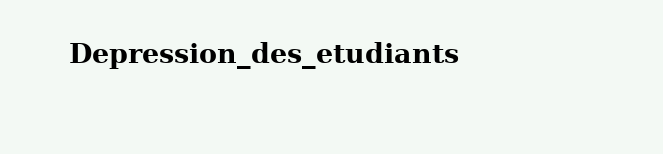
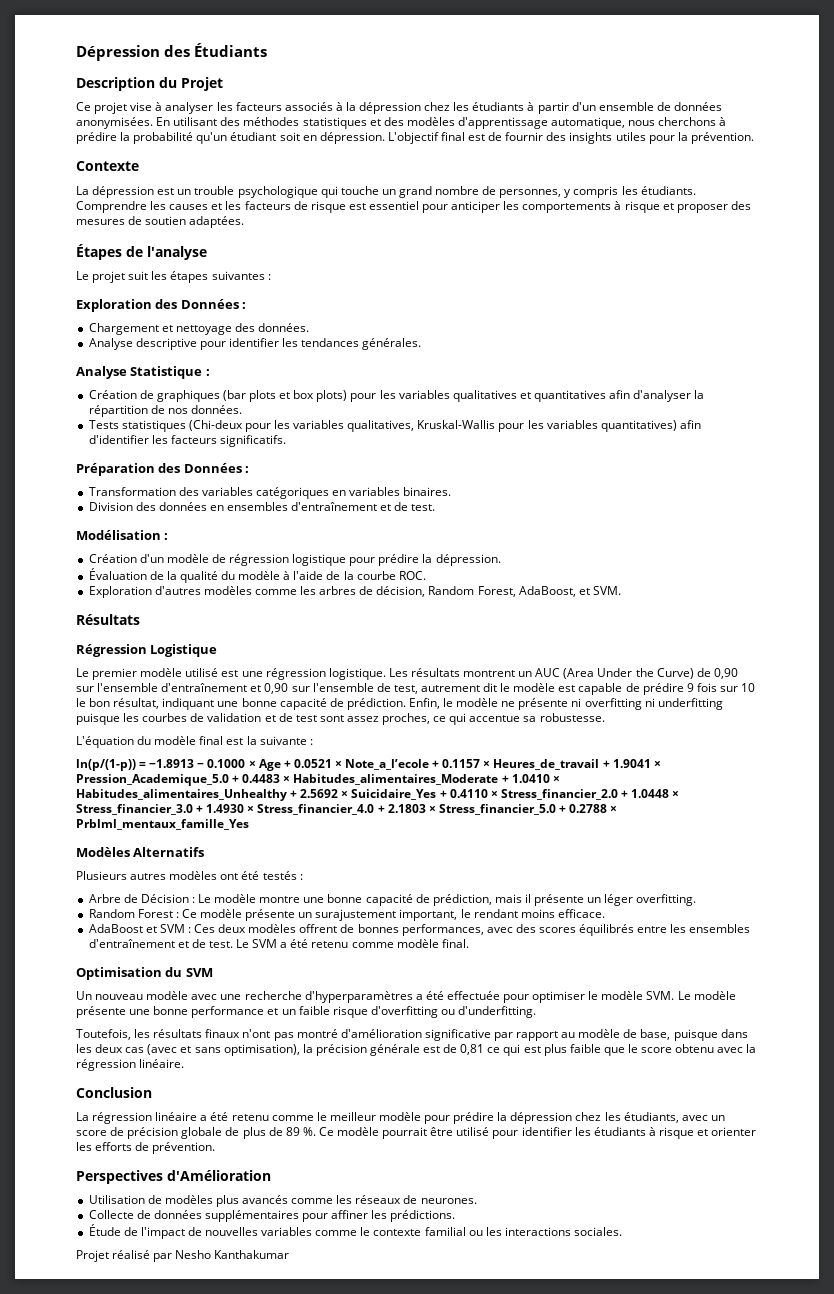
- Depression_des_etudiants
+ Dépression des Étudiants
+ Description du Projet
+ Ce projet vise à analyser les facteurs associés à la dépression chez les étudiants à partir d'un ensemble de données anonymisées. En utilisant des méthodes statistiques et des modèles d'apprentissage automatique, nous cherchons à prédire la probabilité qu'un étudiant soit en dépression. L'objectif final est de fournir des insights utiles pour la prévention.
+ Contexte
+ La dépression est un trouble psychologique qui touche un grand nombre de personnes, y compris les étudiants. Comprendre les causes et les facteurs de risque est essentiel pour anticiper les comportements à risque et proposer des mesures de soutien adaptées.
+ Étapes de l'analyse
+ Le projet suit les étapes suivantes :
+ Exploration des Données :
+ Chargement et nettoyage des données.
+ Analyse descriptive pour identifier les tendances générales.
+ Analyse Statistique :
+ Création de graphiques (bar plots et box plots) pour les variables qualitatives et quantitatives afin d'analyser la répartition de nos données.
+ Tests statistiques (Chi-deux pour les variables qualitatives, Kruskal-Wallis pour les variables quantitatives) afin d'identifier les facteurs significatifs.
+ Préparation des Données :
+ Transformation des variables catégoriques en variables binaires.
+ Division des données en ensembles d'entraînement et de test.
+ Modélisation :
+ Création d'un modèle de régression logistique pour prédire la dépression.
+ Évaluation de la qualité du modèle à l'aide de la courbe ROC.
+ Exploration d'autres modèles comme les arbres de décision, Random Forest, AdaBoost, et SVM.
+ Résultats
+ Régression Logistique
+ Le premier modèle utilisé est une régression logistique. Les résultats montrent un AUC (Area Under the Curve) de 0,90 sur l'ensemble d'entraînement et 0,90 sur l'ensemble de test, autrement dit le modèle est capable de prédire 9 fois sur 10 le bon résultat, indiquant une bonne capacité de prédiction. Enfin, le modèle ne présente ni overfitting ni underfitting puisque les courbes de validation et de test sont assez proches, ce qui accentue sa robustesse.
+ L'équation du modèle final est la suivante :
+ ln(p/(1-p)) = −1.8913 − 0.1000 × Age + 0.0521 × Note_a_l’ecole + 0.1157 × Heures_de_travail + 1.9041 × Pression_Academique_5.0 + 0.4483 × Habitudes_alimentaires_Moderate + 1.0410 × Habitudes_alimentaires_Unhealthy + 2.5692 × Suicidaire_Yes + 0.4110 × Stress_financier_2.0 + 1.0448 × Stress_financier_3.0 + 1.4930 × Stress_financier_4.0 + 2.1803 × Stress_financier_5.0 + 0.2788 × Prblml_mentaux_famille_Yes
+ Modèles Alternatifs
+ Plusieurs autres modèles ont été testés :
+ Arbre de Décision : Le modèle montre une bonne capacité de prédiction, mais il présente un léger overfitting.
+ Random Forest : Ce modèle présente un surajustement important, le rendant moins efficace.
+ AdaBoost et SVM : Ces deux modèles offrent de bonnes performances, avec des scores équilibrés entre les ensembles d'entraînement et de test. Le SVM a été retenu comme modèle final.
+ Optimisation du SVM
+ Un nouveau modèle avec une recherche d'hyperparamètres a été effectuée pour optimiser le modèle SVM. Le modèle présente une bonne performance et un faible risque d'overfitting ou d'underfitting.
+ Toutefois, les résultats finaux n'ont pas montré d'amélioration significative par rapport au modèle de base, puisque dans les deux cas (avec et sans optimisation), la précision générale est de 0,81 ce qui est plus faible que le score obtenu avec la régression linéaire.
+ Conclusion
+ La régression linéaire a été retenu comme le meilleur modèle pour prédire la dépression chez les étudiants, avec un score de précision globale de plus de 89 %. Ce modèle pourrait être utilisé pour identifier les étudiants à risque et orienter les efforts de prévention.
+ Perspectives d'Amélioration
+ Utilisation de modèles plus avancés comme les réseaux de neurones.
+ Collecte de données supplémentaires pour affiner les prédictions.
+ Étude de l'impact de nouvelles variables comme le contexte familial ou les interactions sociales.
+ Projet réalisé par Nesho Kanthakumar

